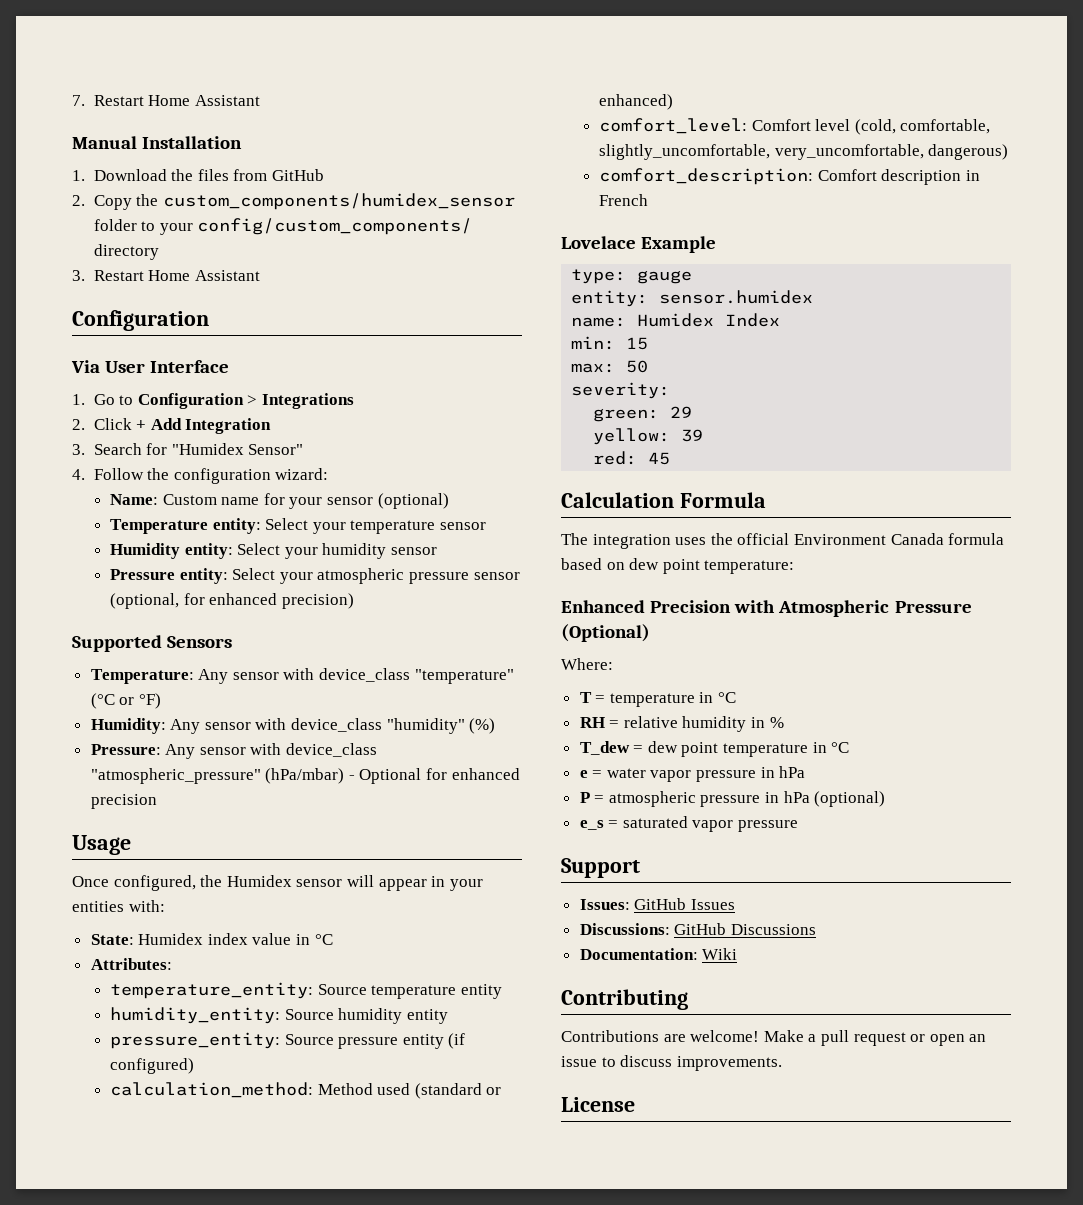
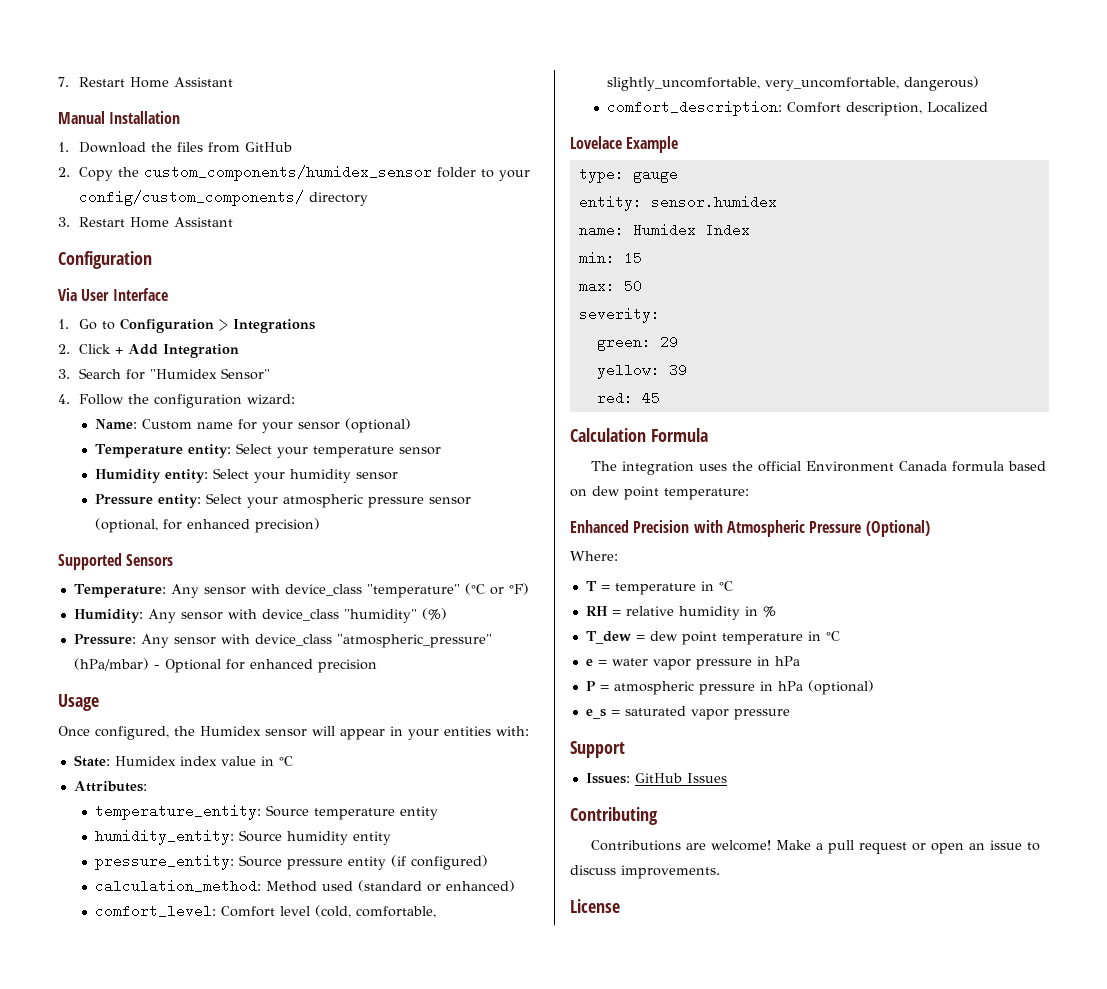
- comfort_description: Comfort description in French
+ comfort_description: Comfort description, Localized
- Discussions: GitHub Discussions
- Documentation: Wiki

